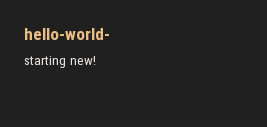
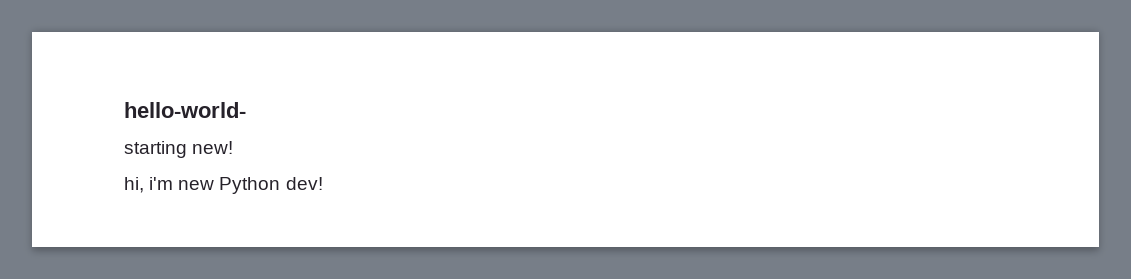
+ hi, i'm new Python dev!

